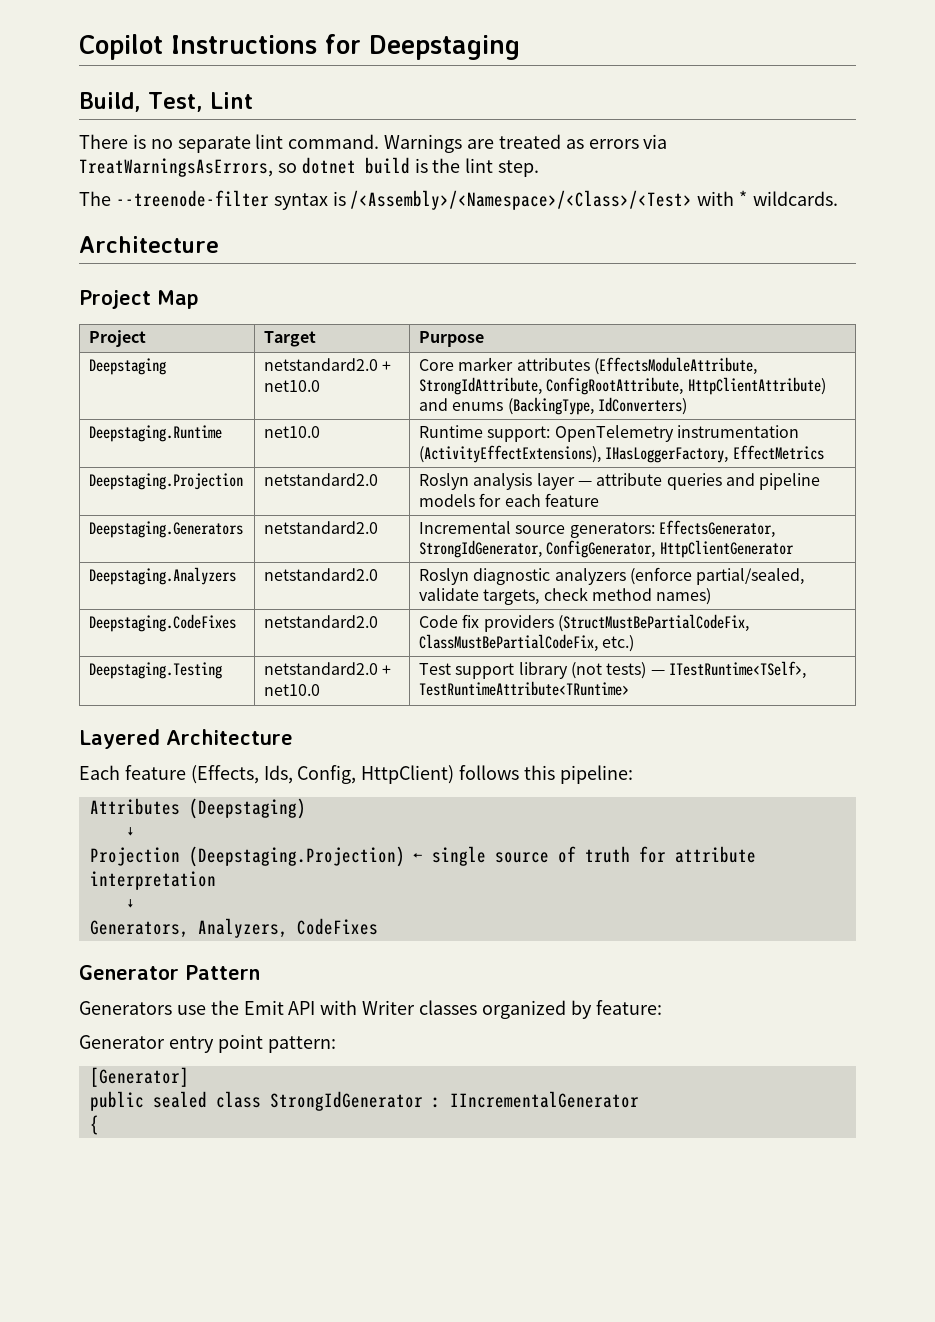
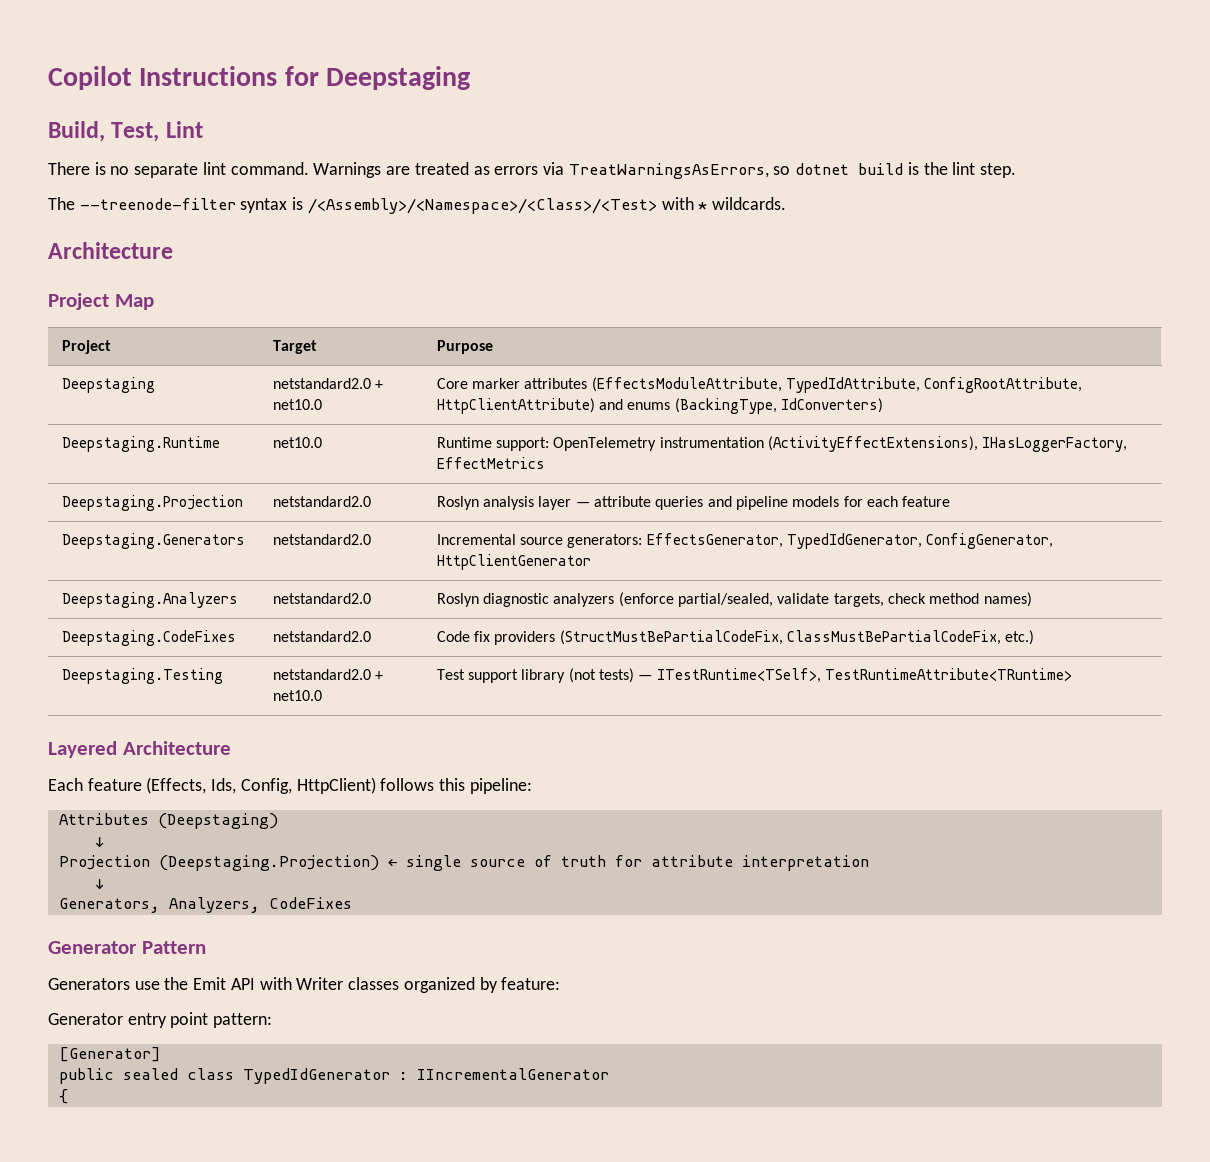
- Deepstaging | netstandard2.0 + net10.0 | Core marker attributes (EffectsModuleAttribute, StrongIdAttribute, ConfigRootAttribute, HttpClientAttribute) and enums (BackingType, IdConverters)
+ Deepstaging | netstandard2.0 + net10.0 | Core marker attributes (EffectsModuleAttribute, TypedIdAttribute, ConfigRootAttribute, HttpClientAttribute) and enums (BackingType, IdConverters)
- Deepstaging.Generators | netstandard2.0 | Incremental source generators: EffectsGenerator, StrongIdGenerator, ConfigGenerator, HttpClientGenerator
+ Deepstaging.Generators | netstandard2.0 | Incremental source generators: EffectsGenerator, TypedIdGenerator, ConfigGenerator, HttpClientGenerator
- public sealed class StrongIdGenerator : IIncrementalGenerator
+ public sealed class TypedIdGenerator : IIncrementalGenerator

